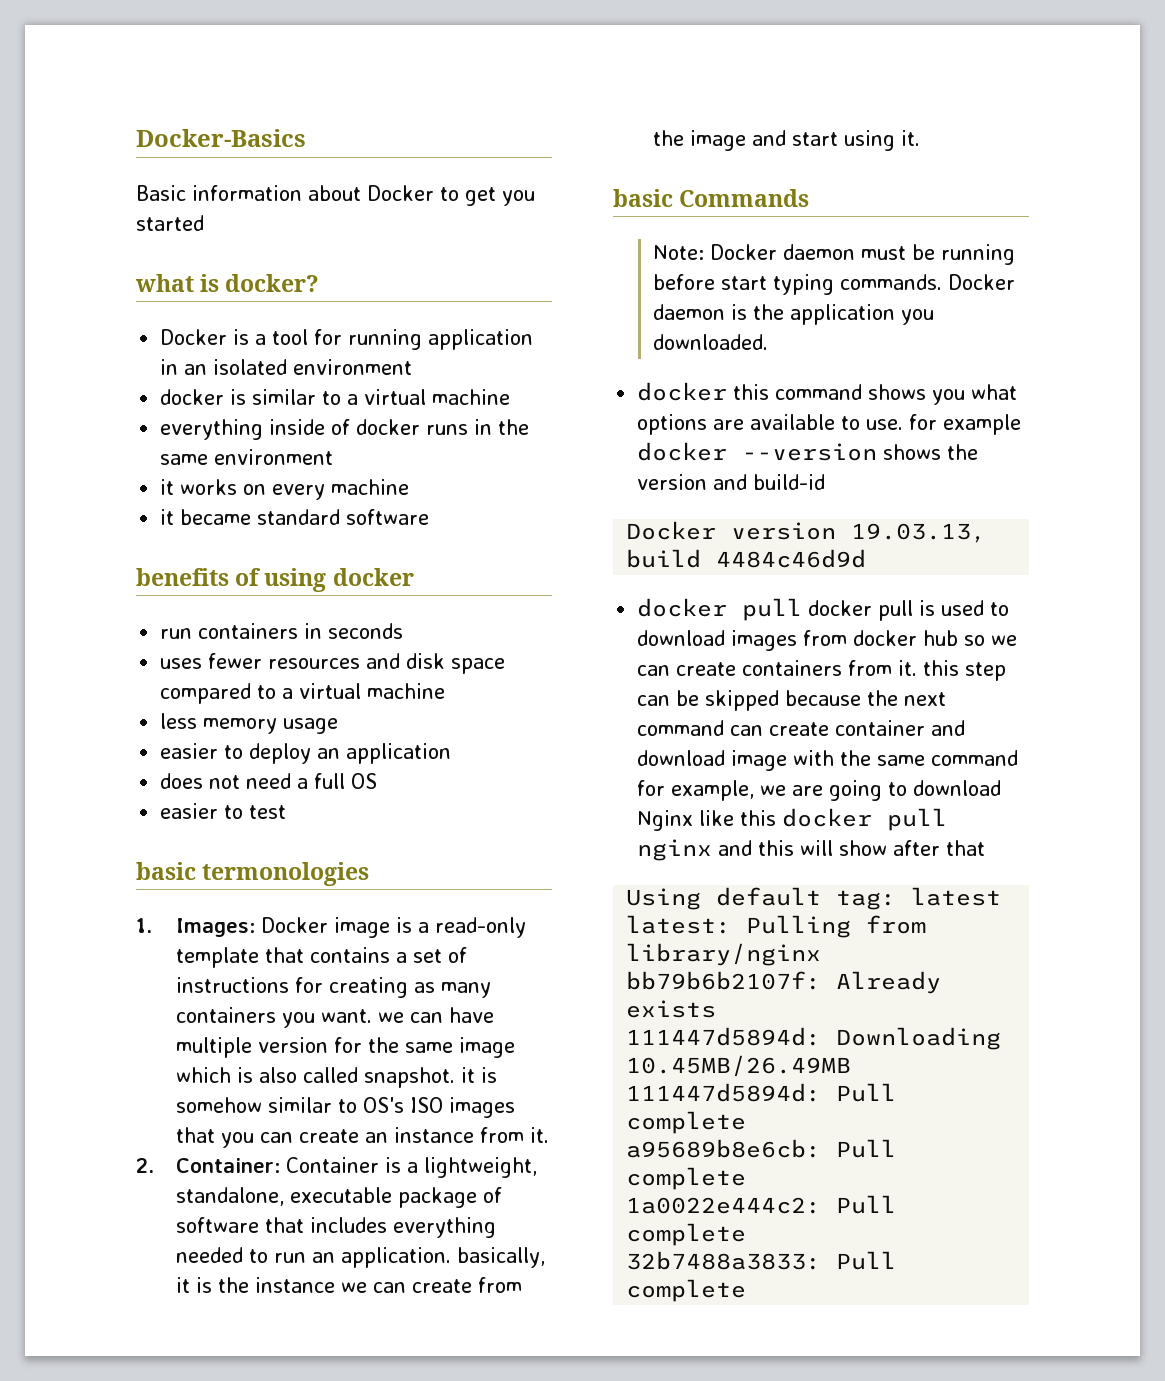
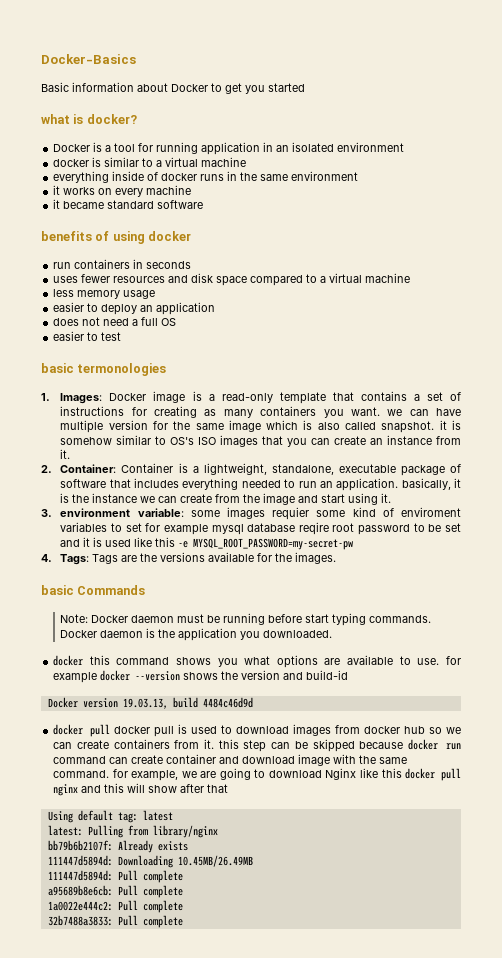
+ 3. environment variable: some images requier some kind of enviroment variables to set for example mysql database reqire root password to be set and it is used like this -e MYSQL_ROOT_PASSWORD=my-secret-pw
+ 4. Tags: Tags are the versions available for the images.
- docker pull docker pull is used to download images from docker hub so we can create containers from it. this step can be skipped because the next command can create container and download image with the same command for example, we are going to download Nginx like this docker pull nginx and this will show after that
+ docker pull docker pull is used to download images from docker hub so we can create containers from it. this step can be skipped because docker run command can create container and download image with the same command. for example, we are going to download Nginx like this docker pull nginx and this will show after that

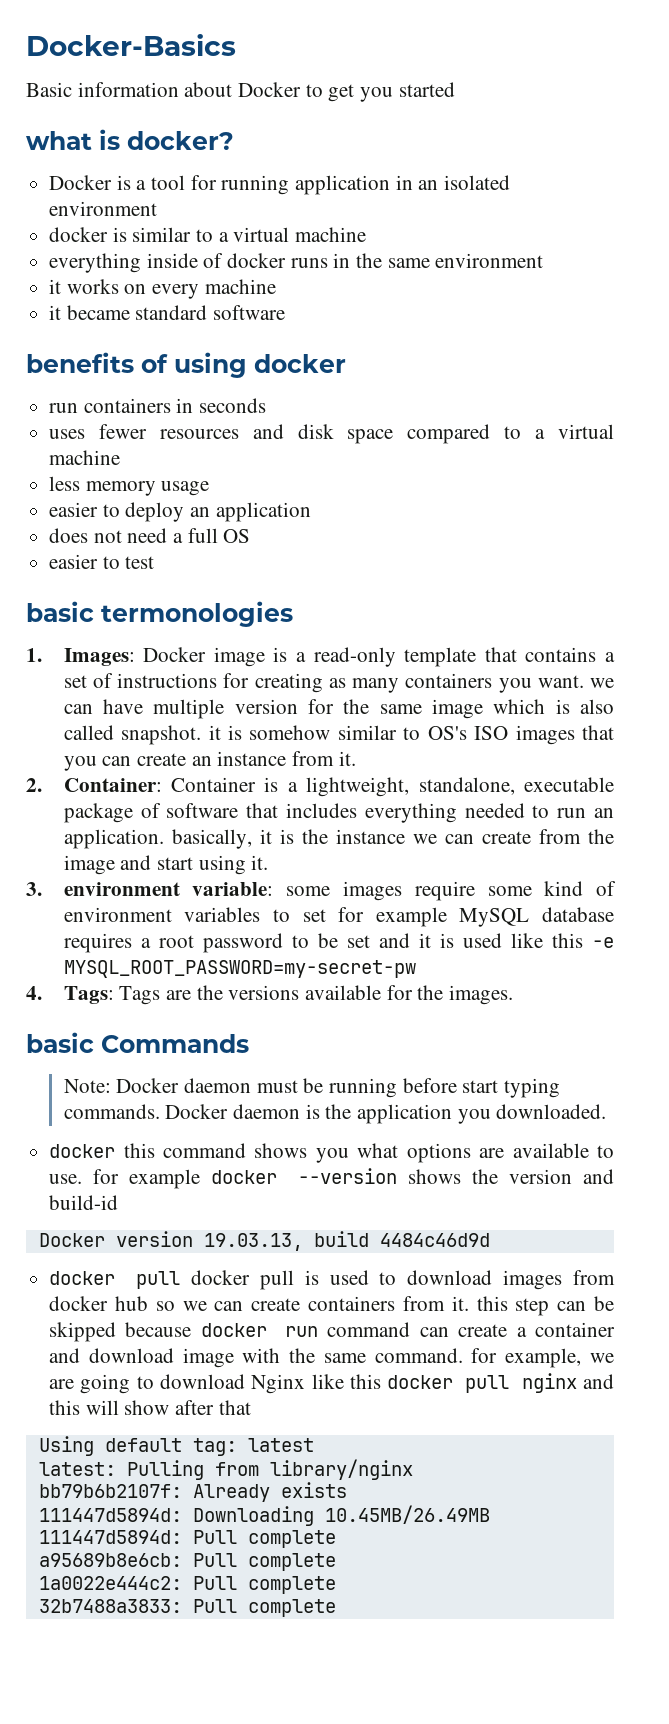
- 3. environment variable: some images requier some kind of enviroment variables to set for example mysql database reqire root password to be set and it is used like this -e MYSQL_ROOT_PASSWORD=my-secret-pw
+ 3. environment variable: some images require some kind of environment variables to set for example MySQL database requires a root password to be set and it is used like this -e MYSQL_ROOT_PASSWORD=my-secret-pw
- docker pull docker pull is used to download images from docker hub so we can create containers from it. this step can be skipped because docker run command can create container and download image with the same command. for example, we are going to download Nginx like this docker pull nginx and this will show after that
+ docker pull docker pull is used to download images from docker hub so we can create containers from it. this step can be skipped because docker run command can create a container and download image with the same command. for example, we are going to download Nginx like this docker pull nginx and this will show after that

